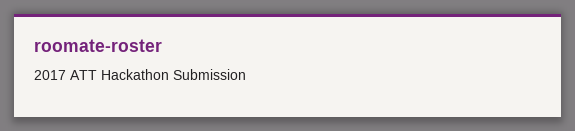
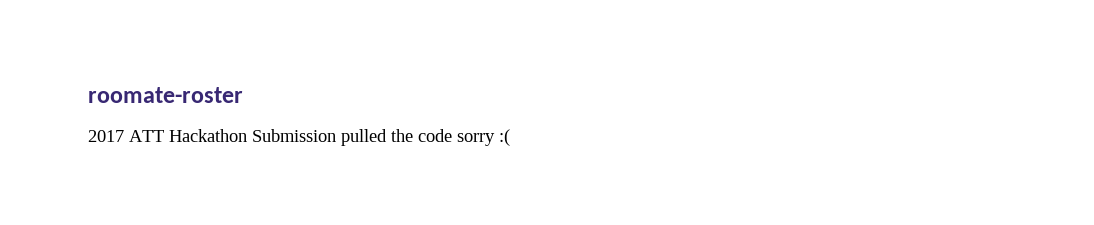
- 2017 ATT Hackathon Submission
+ 2017 ATT Hackathon Submission pulled the code sorry :(

